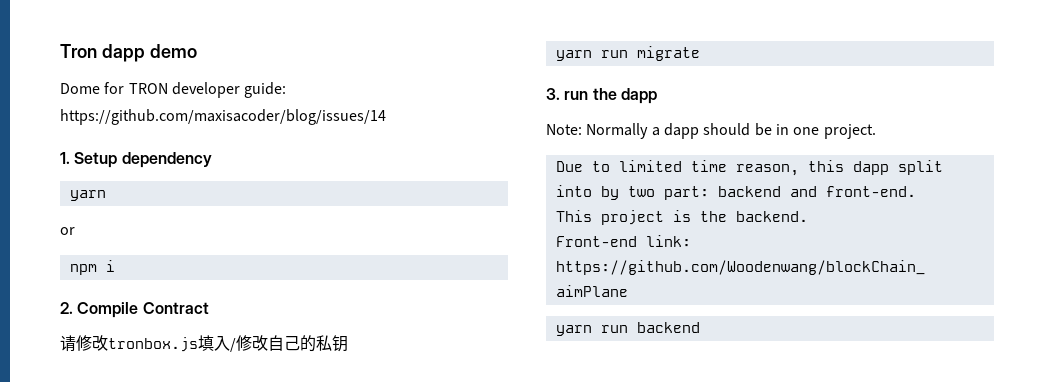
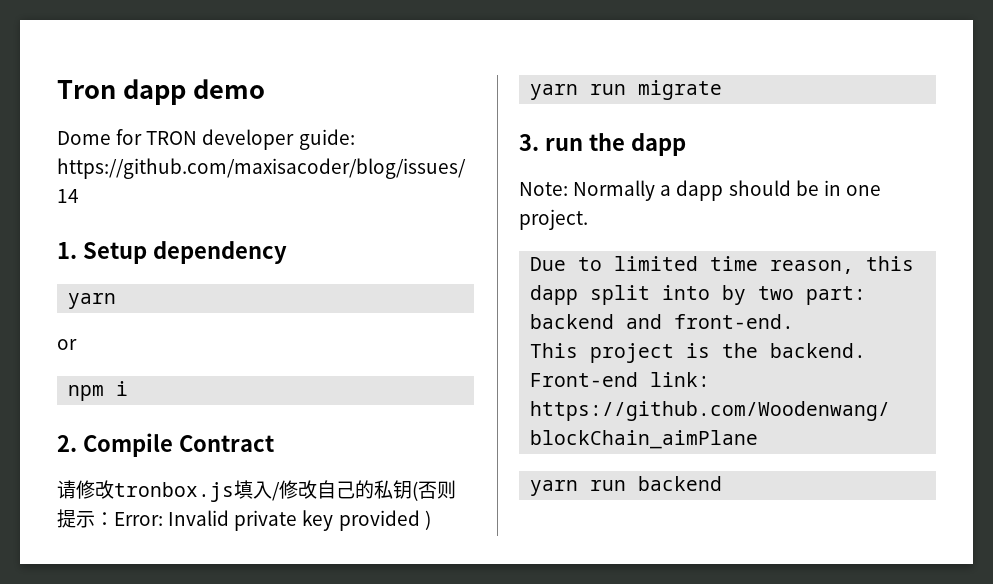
- 请修改tronbox.js填入/修改自己的私钥
+ 请修改tronbox.js填入/修改自己的私钥(否则提示：Error: Invalid private key provided )

